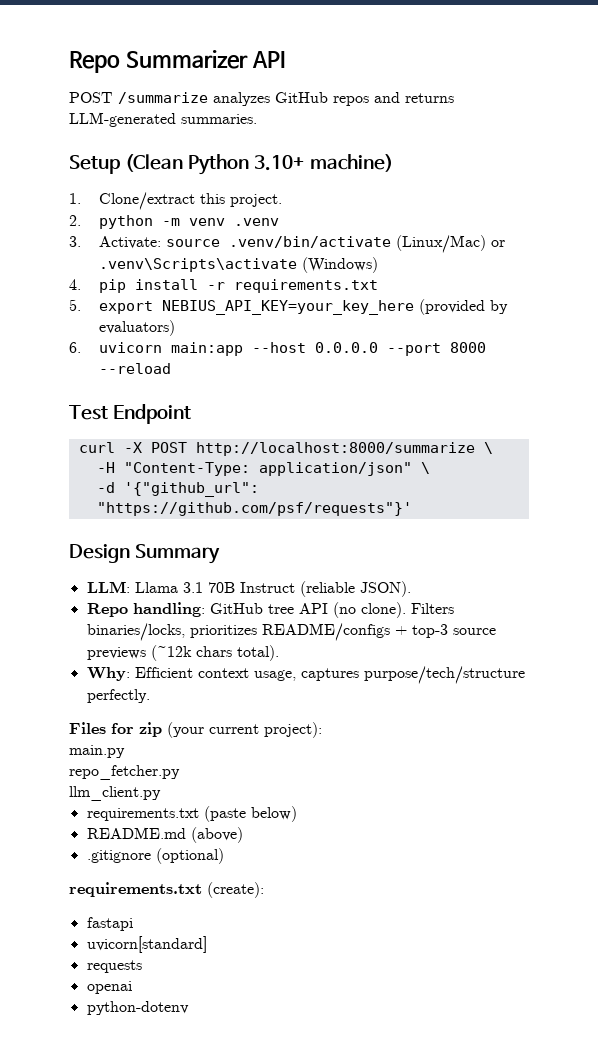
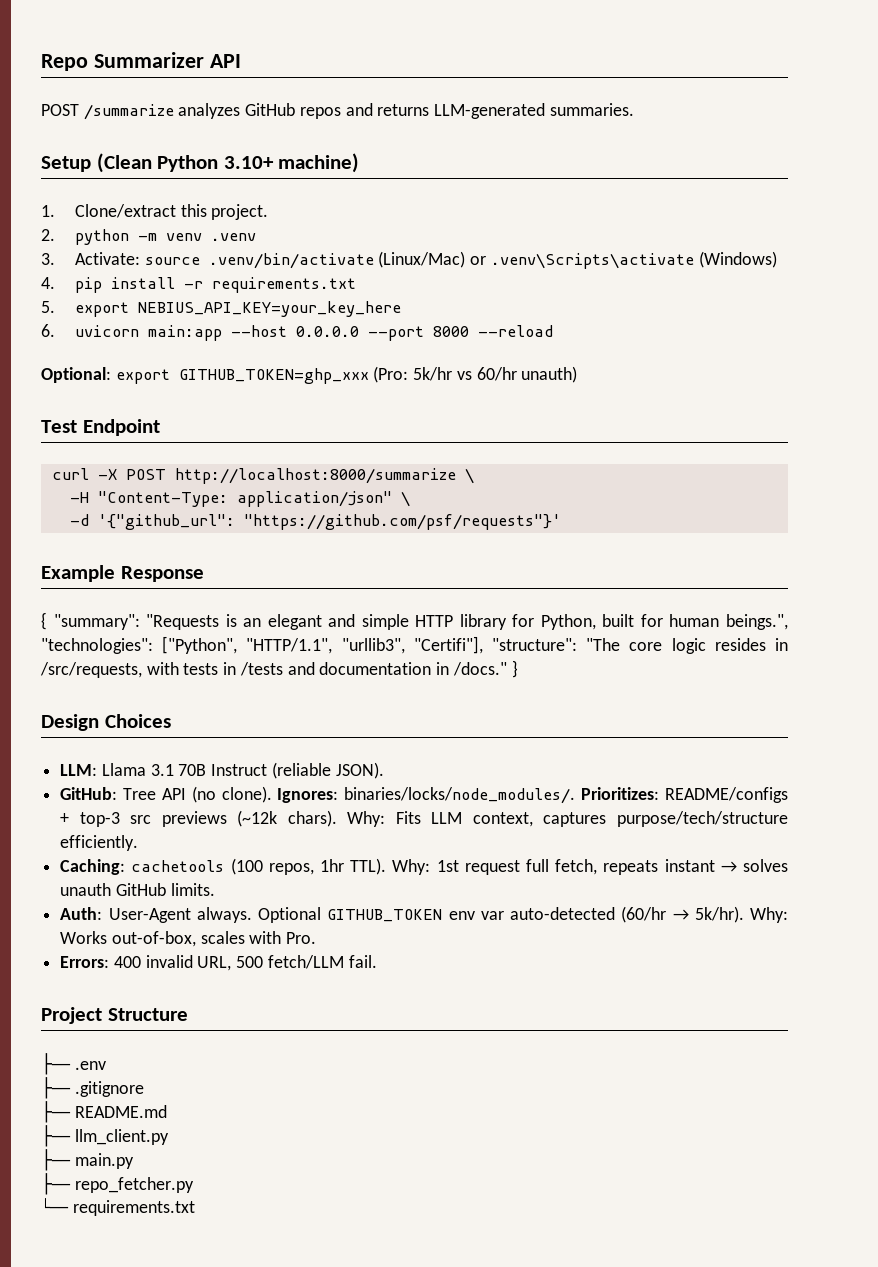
- 5. export NEBIUS_API_KEY=your_key_here (provided by evaluators)
+ 5. export NEBIUS_API_KEY=your_key_here
+ Optional: export GITHUB_TOKEN=ghp_xxx (Pro: 5k/hr vs 60/hr unauth)
+ Example Response
+ { "summary": "Requests is an elegant and simple HTTP library for Python, built for human beings.", "technologies": ["Python", "HTTP/1.1", "urllib3", "Certifi"], "structure": "The core logic resides in /src/requests, with tests in /tests and documentation in /docs." }
- Design Summary
+ Design Choices
- Repo handling: GitHub tree API (no clone). Filters binaries/locks, prioritizes README/configs + top-3 source previews (~12k chars total).
- Why: Efficient context usage, captures purpose/tech/structure perfectly.
- Files for zip (your current project):
- main.py
+ GitHub: Tree API (no clone). Ignores: binaries/locks/node_modules/. Prioritizes: README/configs + top-3 src previews (~12k chars). Why: Fits LLM context, captures purpose/tech/structure efficiently.
+ Caching: cachetools (100 repos, 1hr TTL). Why: 1st request full fetch, repeats instant → solves unauth GitHub limits.
+ Auth: User-Agent always. Optional GITHUB_TOKEN env var auto-detected (60/hr → 5k/hr). Why: Works out-of-box, scales with Pro.
+ Errors: 400 invalid URL, 500 fetch/LLM fail.
+ Project Structure
+ ├── .env
+ ├── .gitignore
+ ├── README.md
+ ├── llm_client.py
+ ├── main.py
- repo_fetcher.py
+ ├── repo_fetcher.py
- llm_client.py
- requirements.txt (paste below)
- README.md (above)
- .gitignore (optional)
- requirements.txt (create):
- fastapi
- uvicorn[standard]
- requests
- openai
- python-dotenv
+ └── requirements.txt

